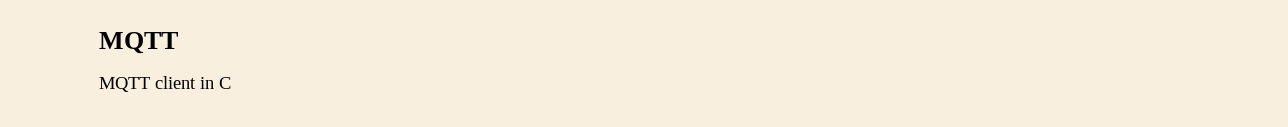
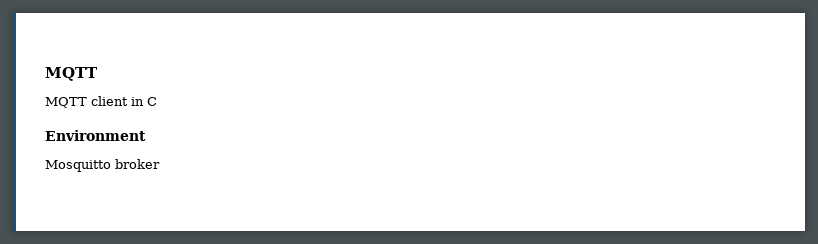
+ Environment
+ Mosquitto broker

